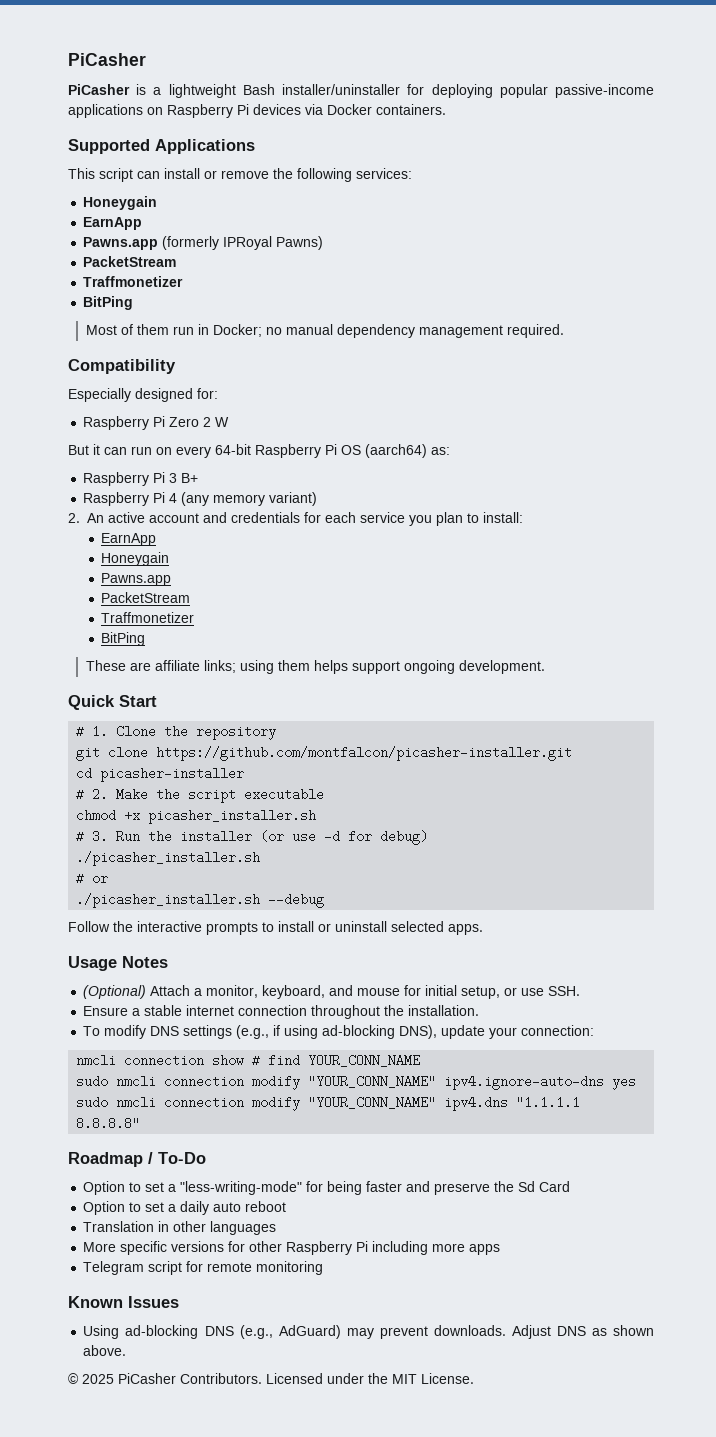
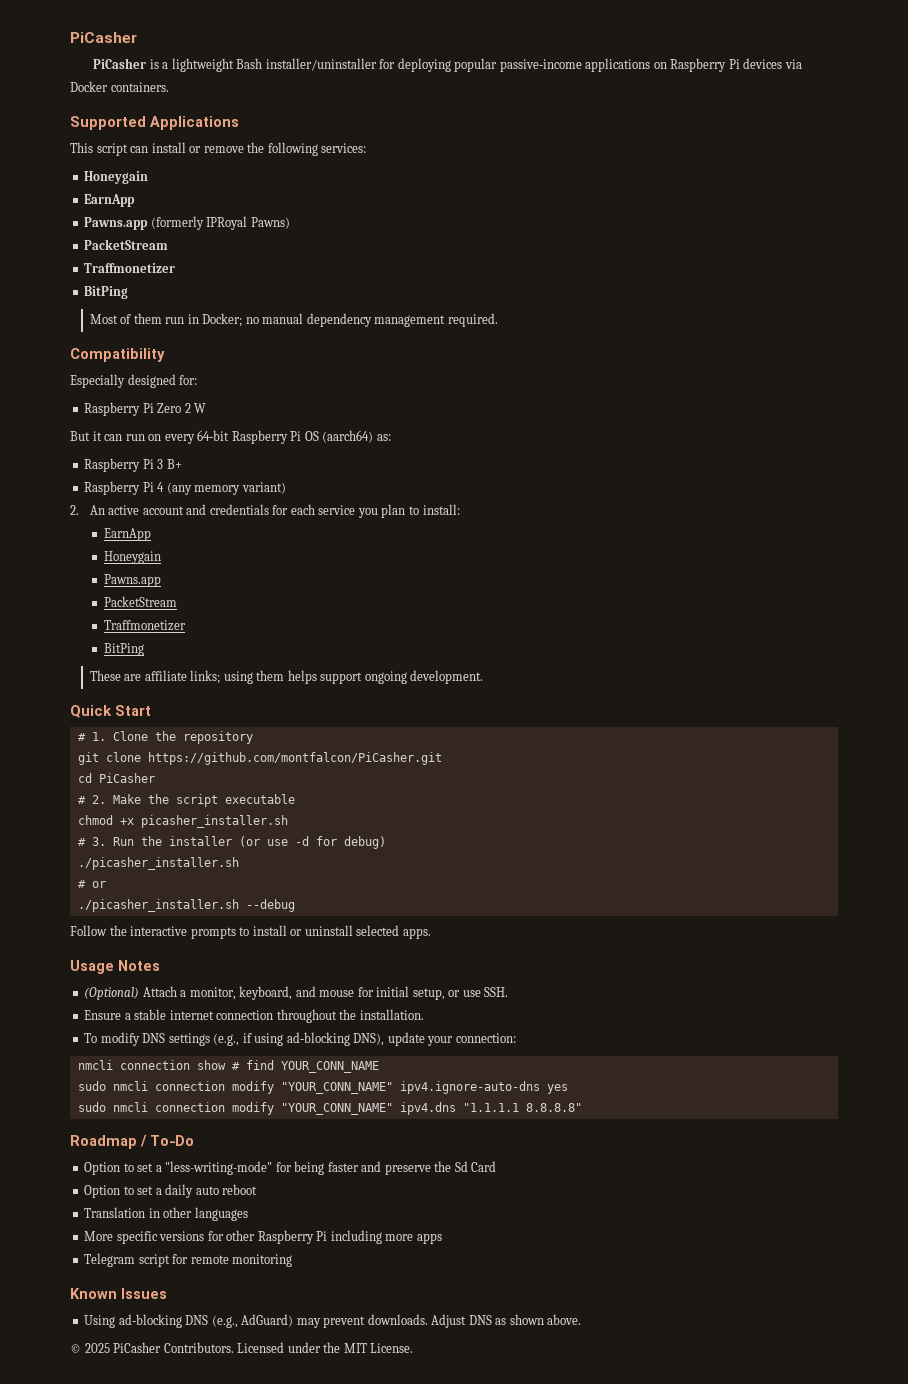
- git clone https://github.com/montfalcon/picasher-installer.git
+ git clone https://github.com/montfalcon/PiCasher.git
- cd picasher-installer
+ cd PiCasher

